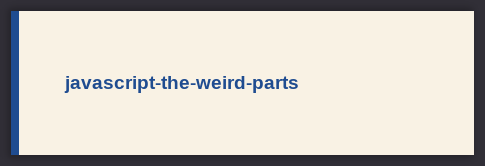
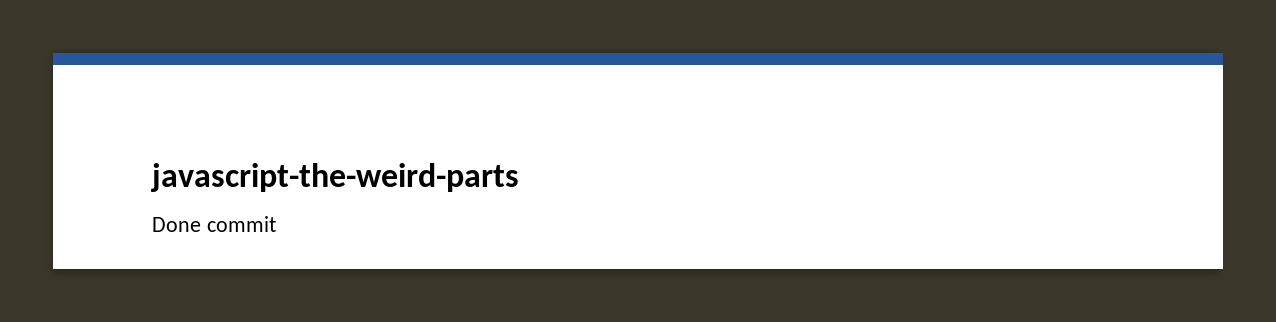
+ Done commit

